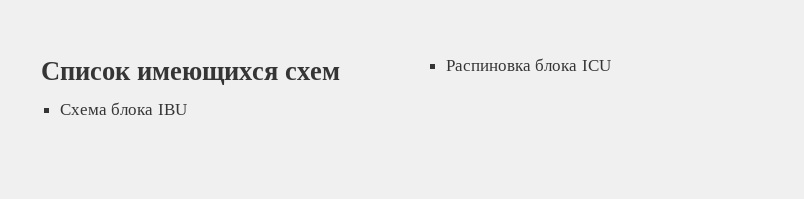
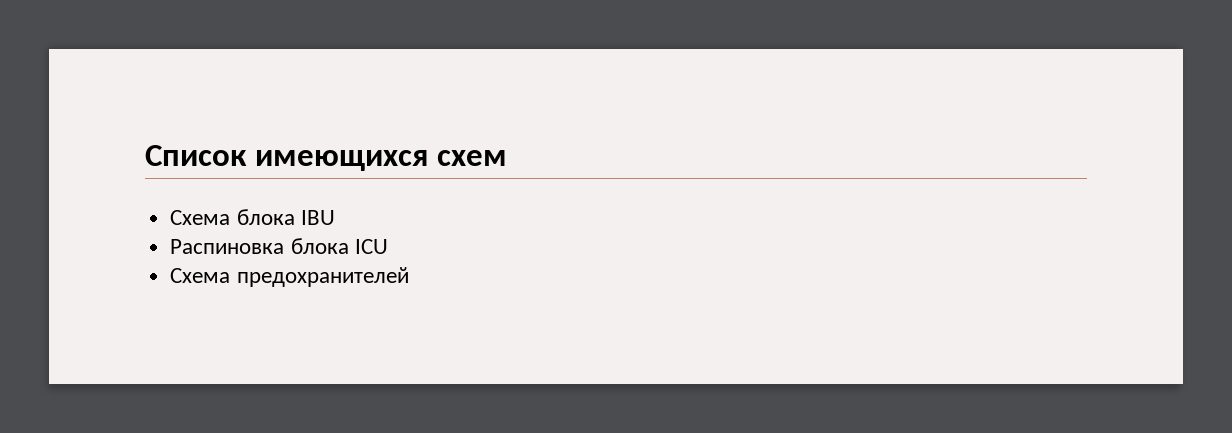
+ Схема предохранителей

